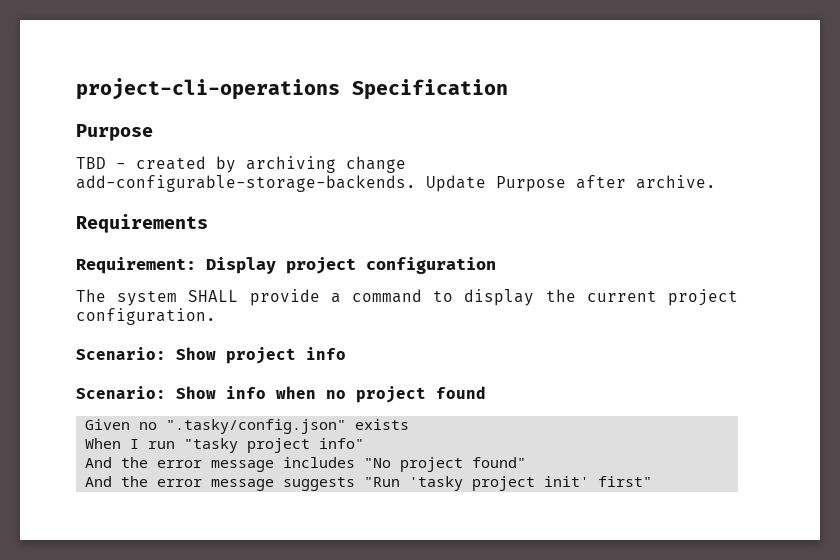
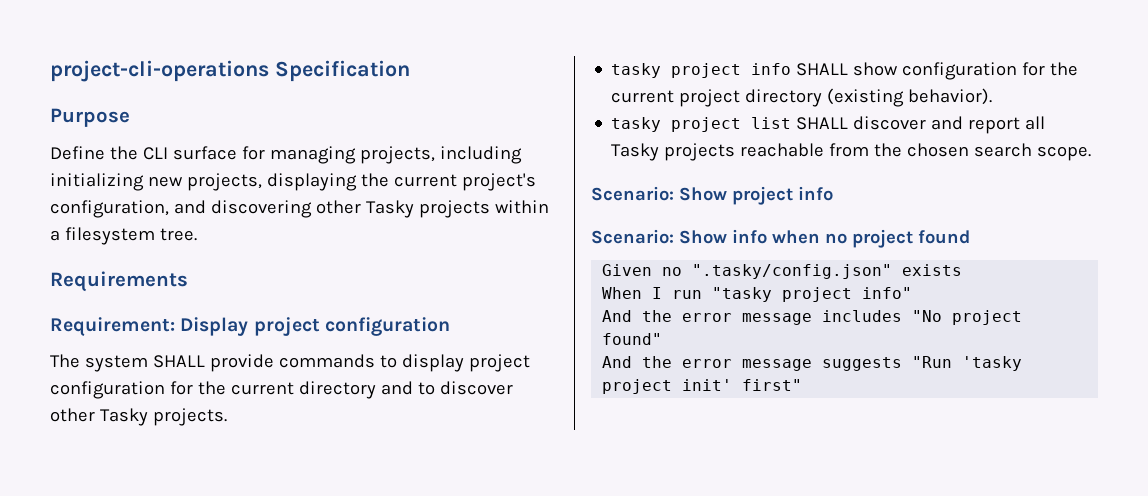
- TBD - created by archiving change add-configurable-storage-backends. Update Purpose after archive.
+ Define the CLI surface for managing projects, including initializing new projects, displaying the current project's configuration, and discovering other Tasky projects within a filesystem tree.
- The system SHALL provide a command to display the current project configuration.
+ The system SHALL provide commands to display project configuration for the current directory and to discover other Tasky projects.
+ tasky project info SHALL show configuration for the current project directory (existing behavior).
+ tasky project list SHALL discover and report all Tasky projects reachable from the chosen search scope.

